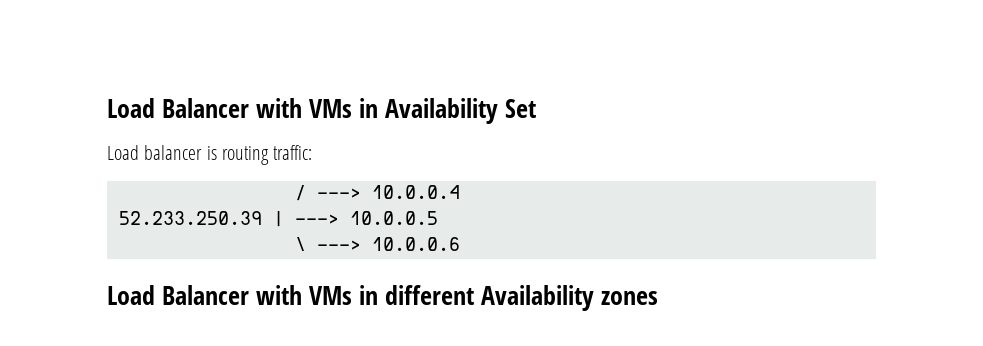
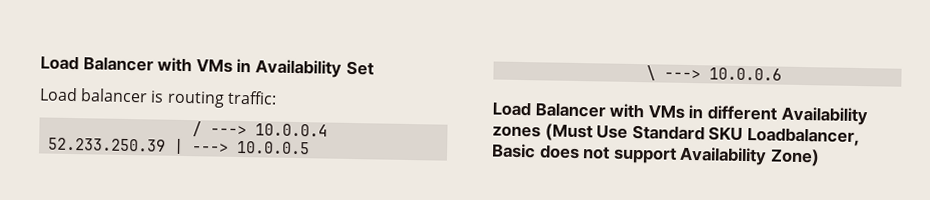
- Load Balancer with VMs in different Availability zones
+ Load Balancer with VMs in different Availability zones (Must Use Standard SKU Loadbalancer, Basic does not support Availability Zone)

